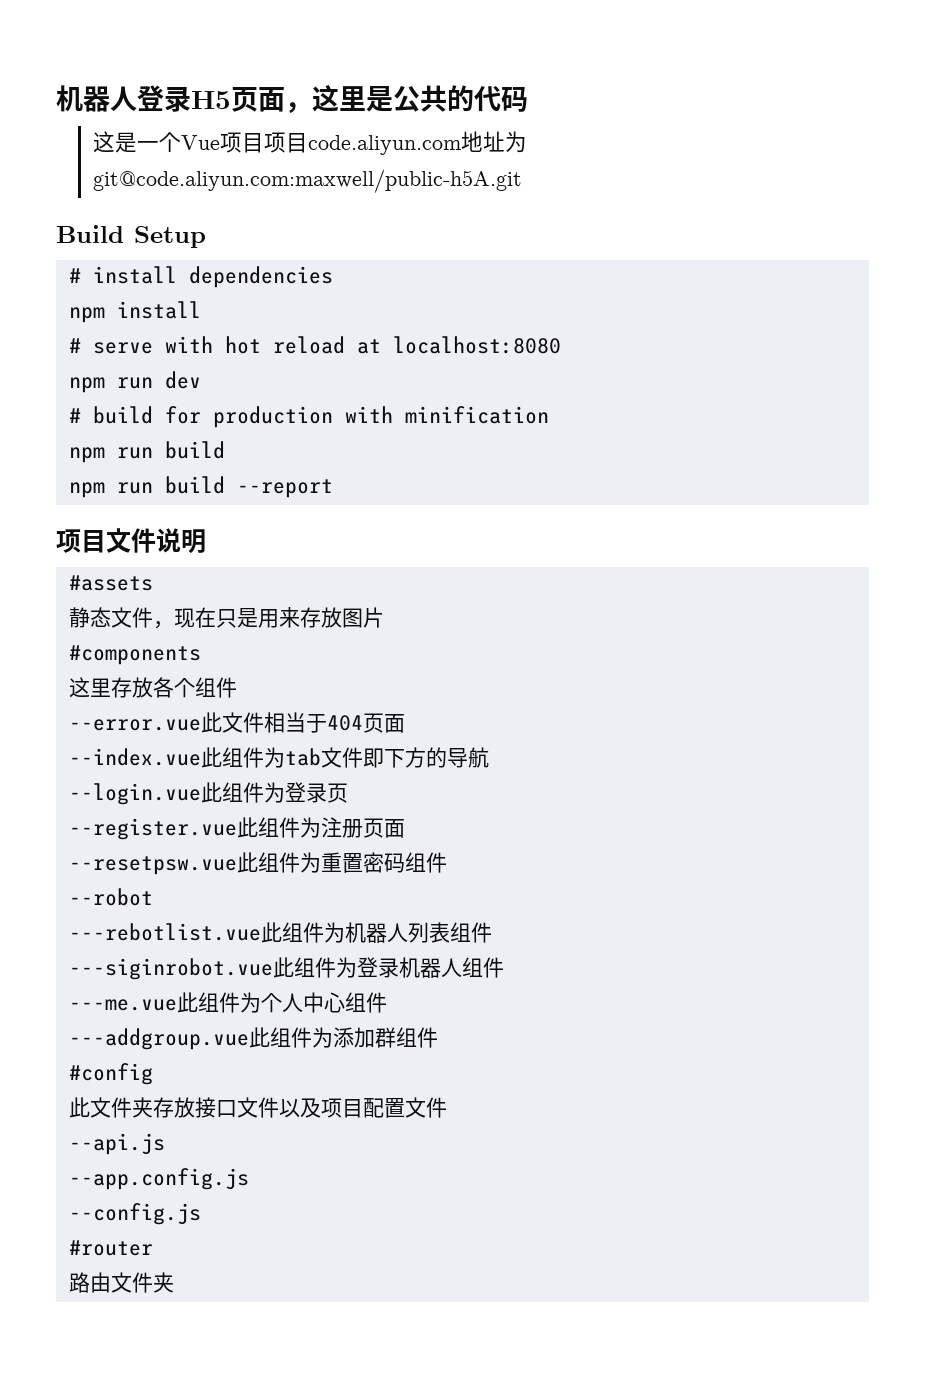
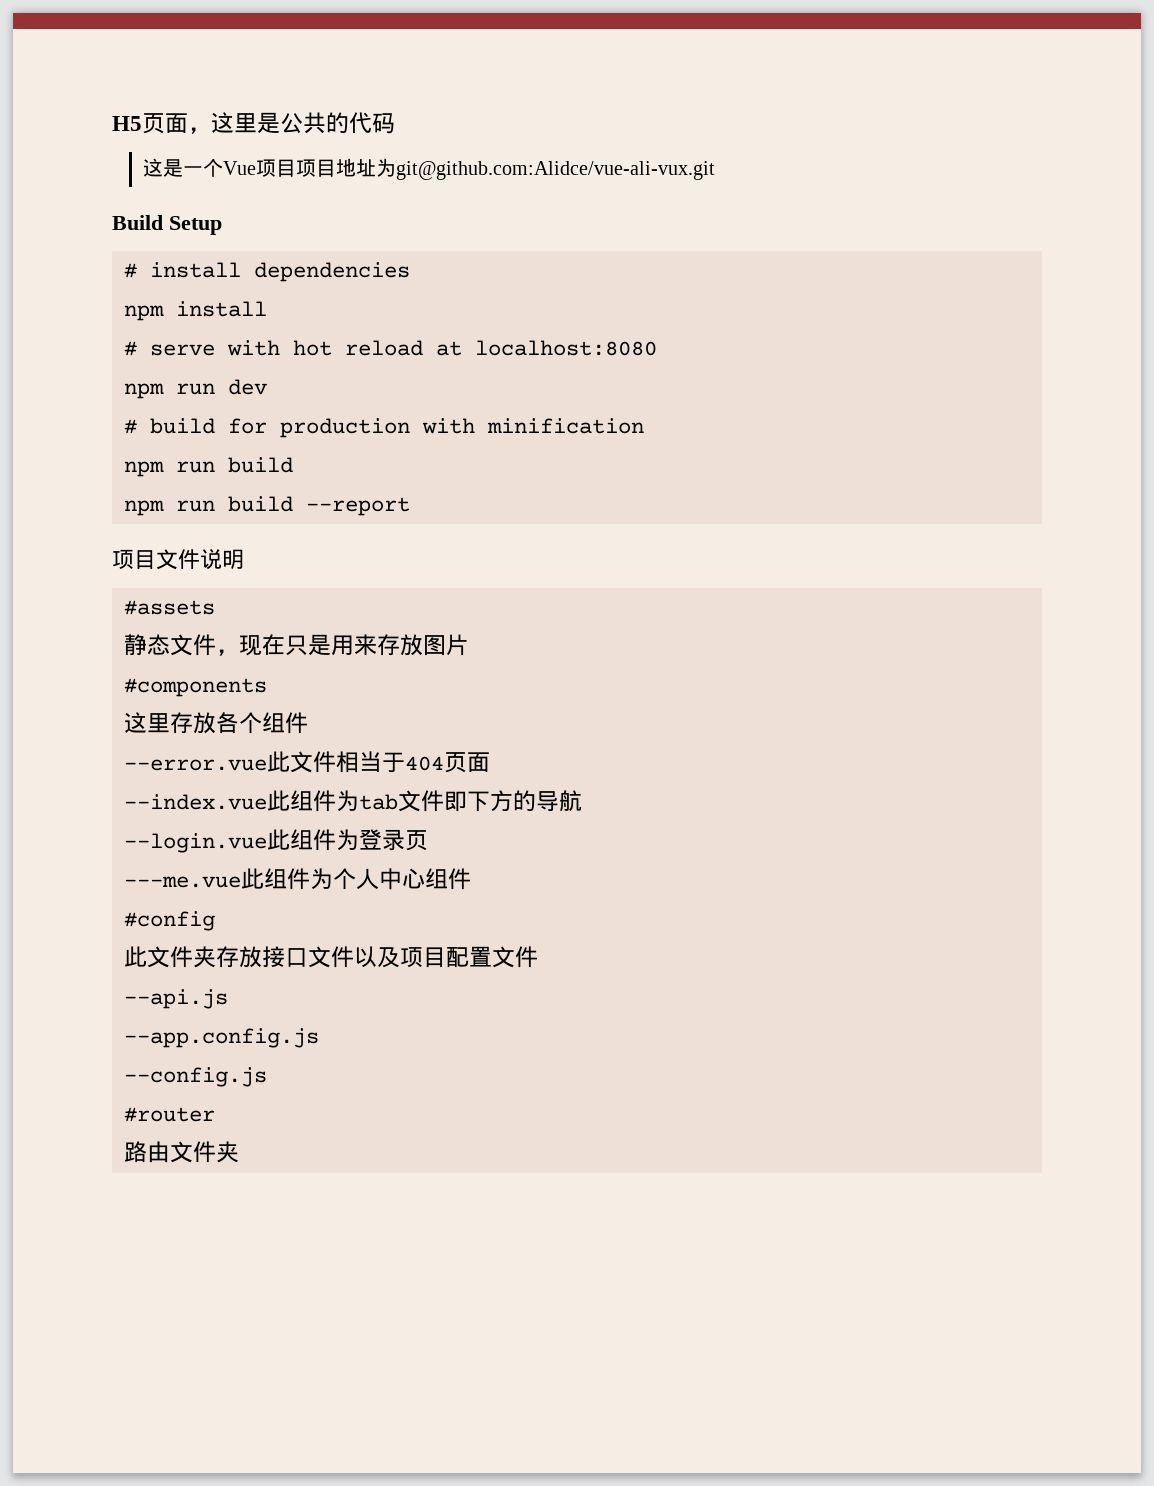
- 机器人登录H5页面，这里是公共的代码
+ H5页面，这里是公共的代码
- 这是一个Vue项目项目code.aliyun.com地址为git@code.aliyun.com:maxwell/public-h5A.git
+ 这是一个Vue项目项目地址为git@github.com:Alidce/vue-ali-vux.git
- --register.vue此组件为注册页面
- --resetpsw.vue此组件为重置密码组件
- --robot
- ---rebotlist.vue此组件为机器人列表组件
- ---siginrobot.vue此组件为登录机器人组件
- ---addgroup.vue此组件为添加群组件

